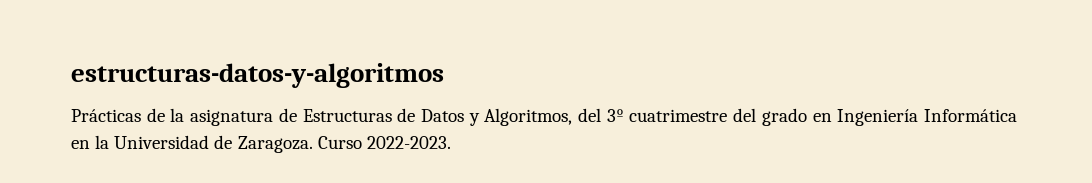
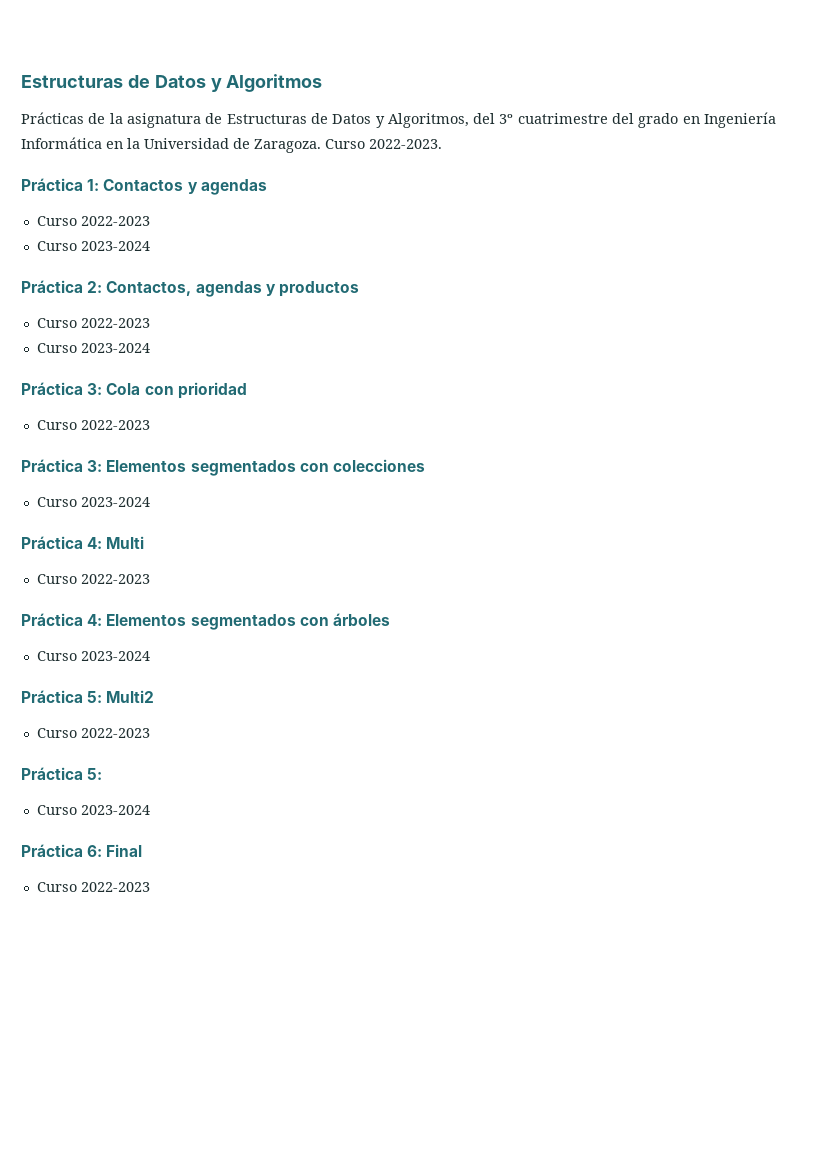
- estructuras-datos-y-algoritmos
+ Estructuras de Datos y Algoritmos
+ Práctica 1: Contactos y agendas
+ Curso 2022-2023
+ Curso 2023-2024
+ Práctica 2: Contactos, agendas y productos
+ Curso 2022-2023
+ Curso 2023-2024
+ Práctica 3: Cola con prioridad
+ Curso 2022-2023
+ Práctica 3: Elementos segmentados con colecciones
+ Curso 2023-2024
+ Práctica 4: Multi
+ Curso 2022-2023
+ Práctica 4: Elementos segmentados con árboles
+ Curso 2023-2024
+ Práctica 5: Multi2
+ Curso 2022-2023
+ Práctica 5:
+ Curso 2023-2024
+ Práctica 6: Final
+ Curso 2022-2023

